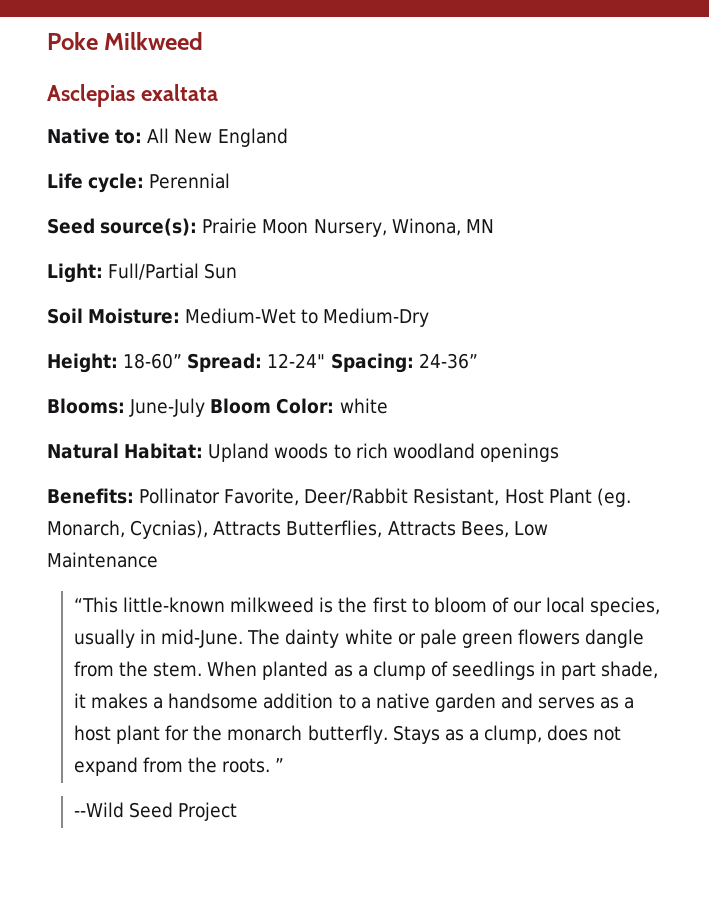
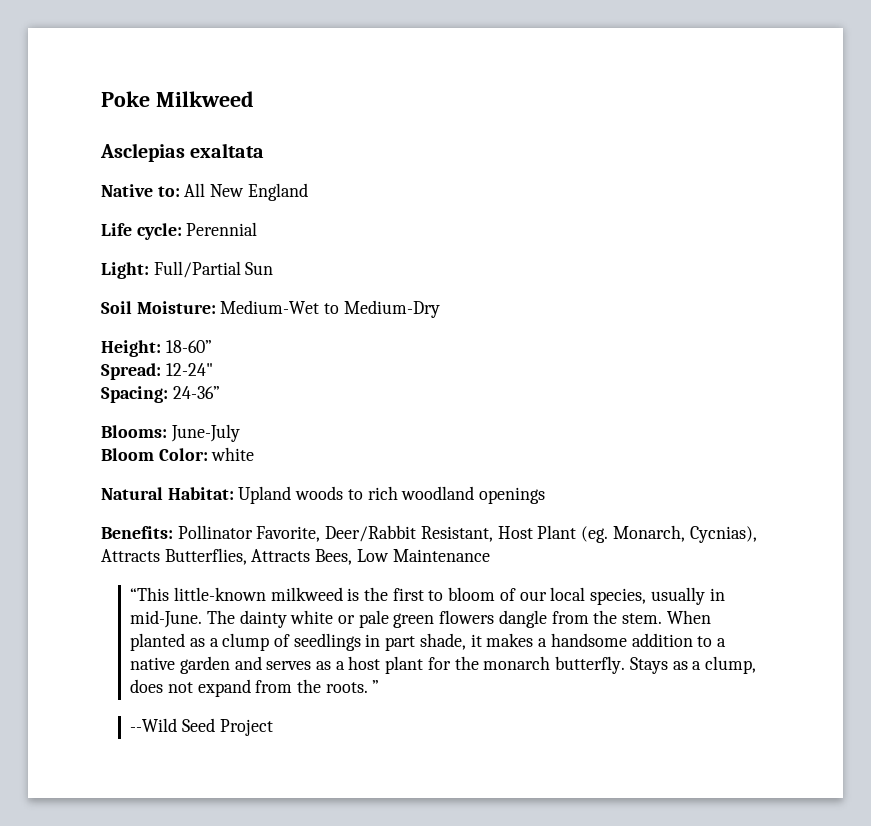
- Seed source(s): Prairie Moon Nursery, Winona, MN
- Height: 18-60” Spread: 12-24" Spacing: 24-36”
+ Height: 18-60”
+ Spread: 12-24"
+ Spacing: 24-36”
- Blooms: June-July Bloom Color: white
+ Blooms: June-July
+ Bloom Color: white

